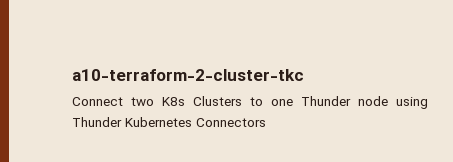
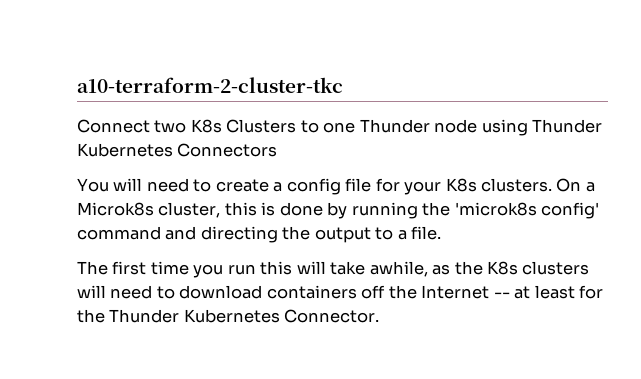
+ You will need to create a config file for your K8s clusters. On a Microk8s cluster, this is done by running the 'microk8s config' command and directing the output to a file.
+ The first time you run this will take awhile, as the K8s clusters will need to download containers off the Internet -- at least for the Thunder Kubernetes Connector.

